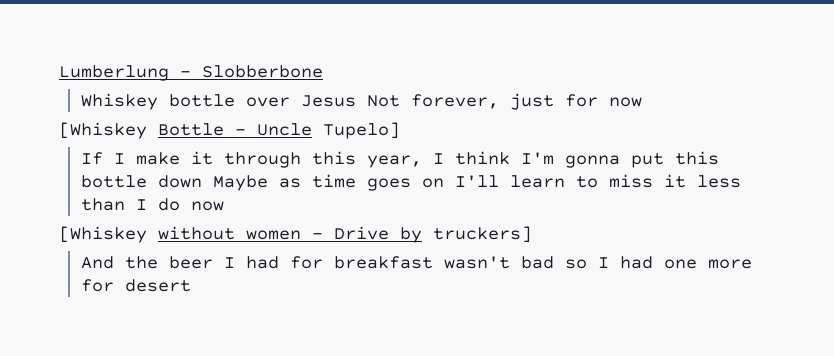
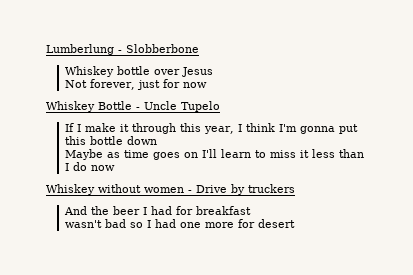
- Whiskey bottle over Jesus Not forever, just for now
+ Whiskey bottle over Jesus
+ Not forever, just for now
- [Whiskey Bottle - Uncle Tupelo]
+ Whiskey Bottle - Uncle Tupelo
- If I make it through this year, I think I'm gonna put this bottle down Maybe as time goes on I'll learn to miss it less than I do now
+ If I make it through this year, I think I'm gonna put this bottle down
+ Maybe as time goes on I'll learn to miss it less than I do now
- [Whiskey without women - Drive by truckers]
+ Whiskey without women - Drive by truckers
- And the beer I had for breakfast wasn't bad so I had one more for desert
+ And the beer I had for breakfast
+ wasn't bad so I had one more for desert

